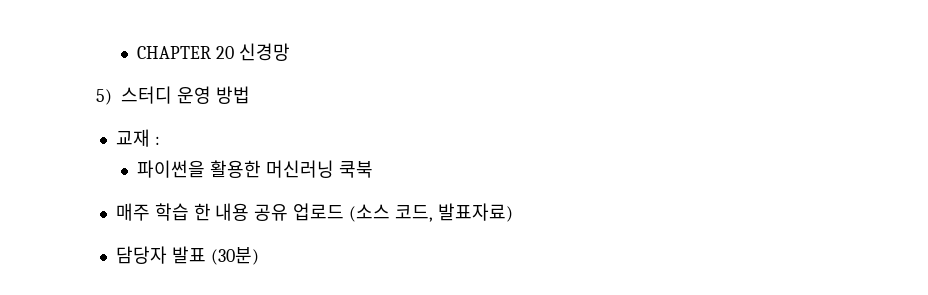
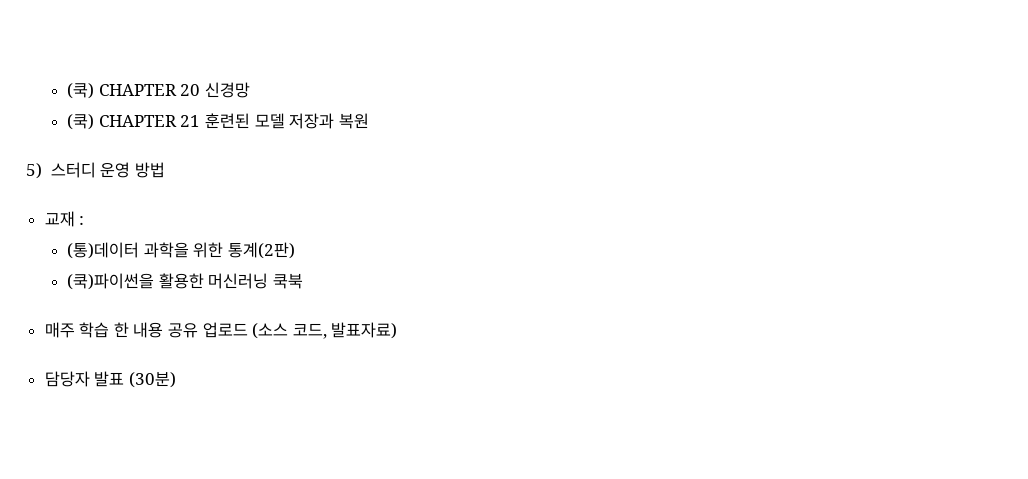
- CHAPTER 20 신경망
+ (쿡) CHAPTER 20 신경망
+ (쿡) CHAPTER 21 훈련된 모델 저장과 복원
- 파이썬을 활용한 머신러닝 쿡북
+ (통)데이터 과학을 위한 통계(2판)
+ (쿡)파이썬을 활용한 머신러닝 쿡북

